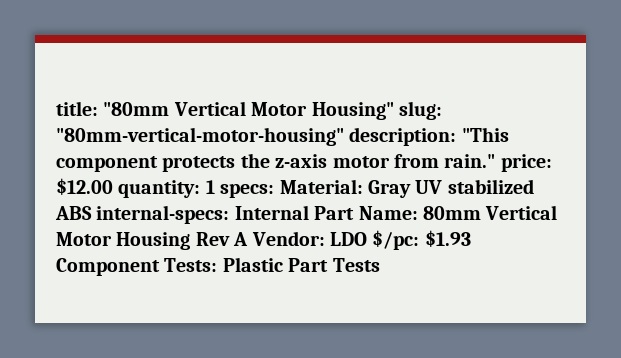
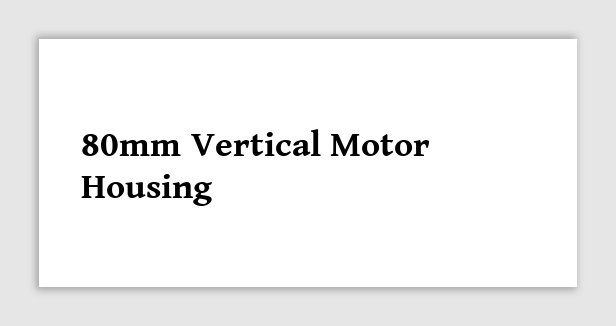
- title: "80mm Vertical Motor Housing" slug: "80mm-vertical-motor-housing" description: "This component protects the z-axis motor from rain." price: $12.00 quantity: 1 specs: Material: Gray UV stabilized ABS internal-specs: Internal Part Name: 80mm Vertical Motor Housing Rev A Vendor: LDO $/pc: $1.93 Component Tests: Plastic Part Tests
+ 80mm Vertical Motor Housing

